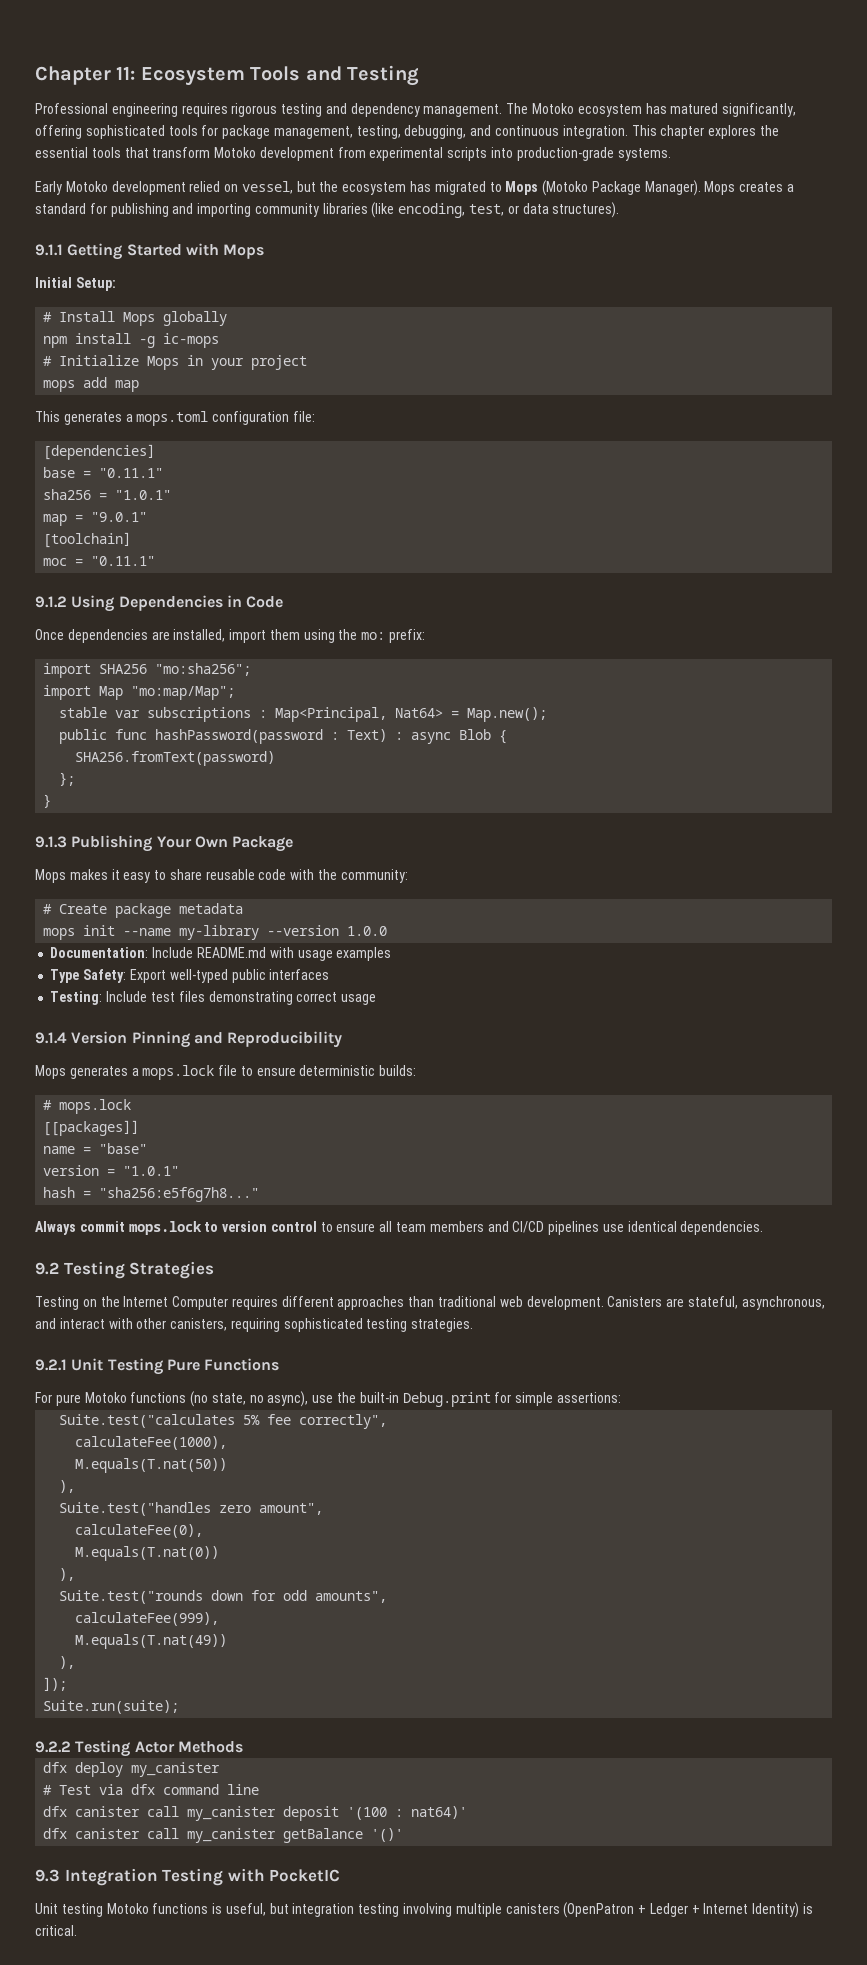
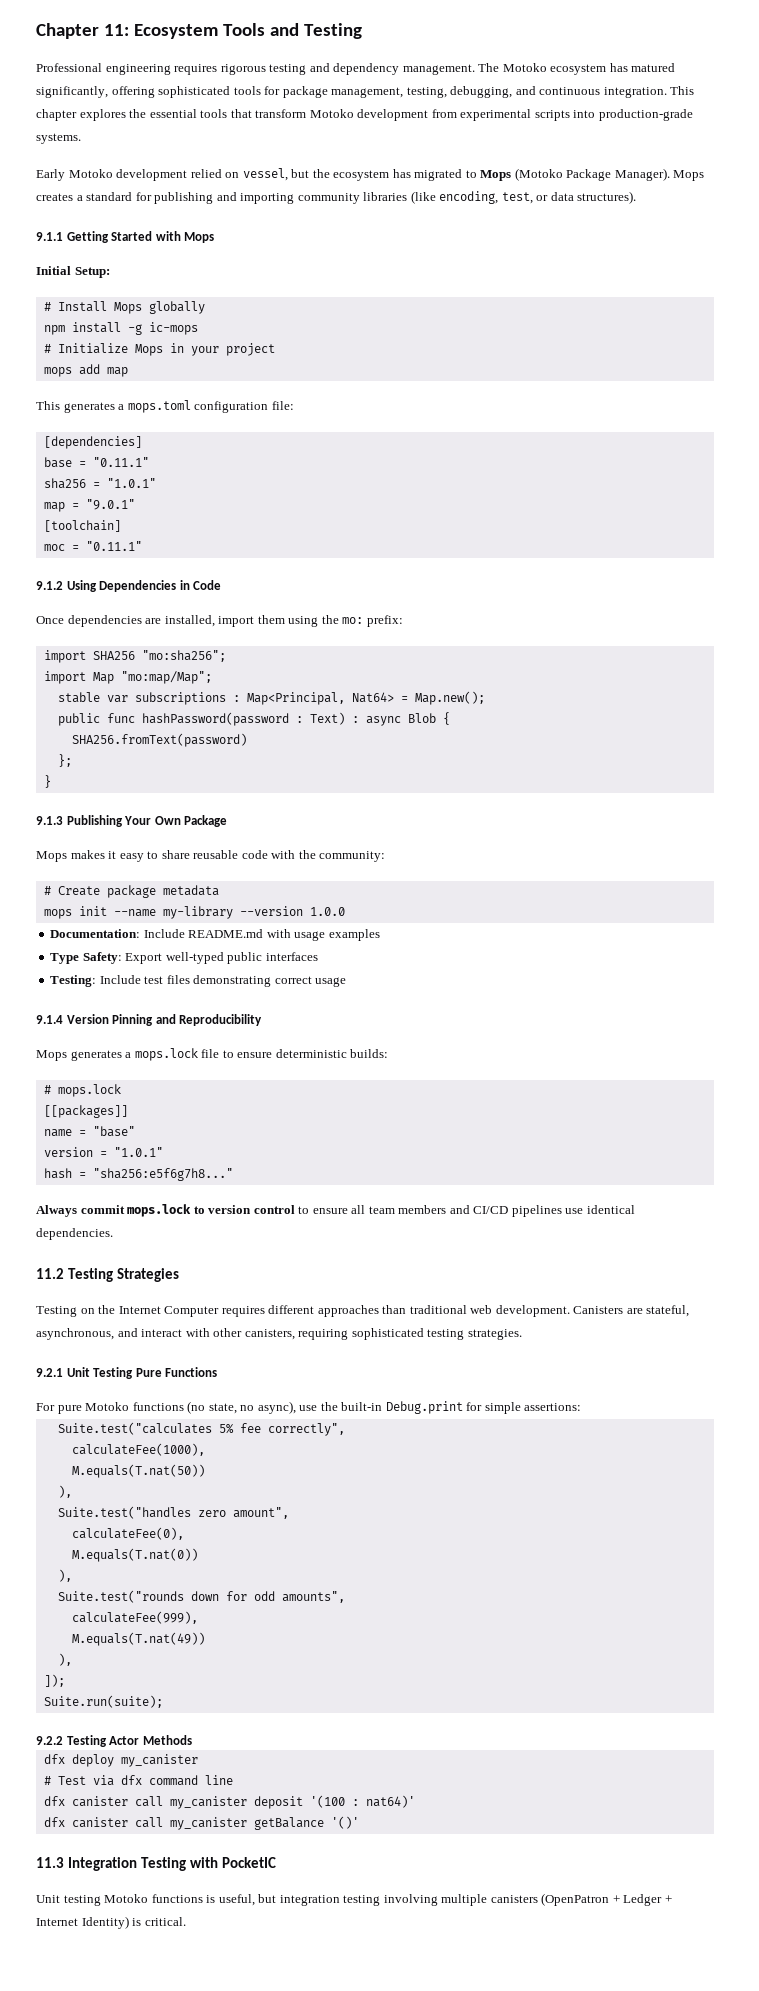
- 9.2 Testing Strategies
+ 11.2 Testing Strategies
- 9.3 Integration Testing with PocketIC
+ 11.3 Integration Testing with PocketIC

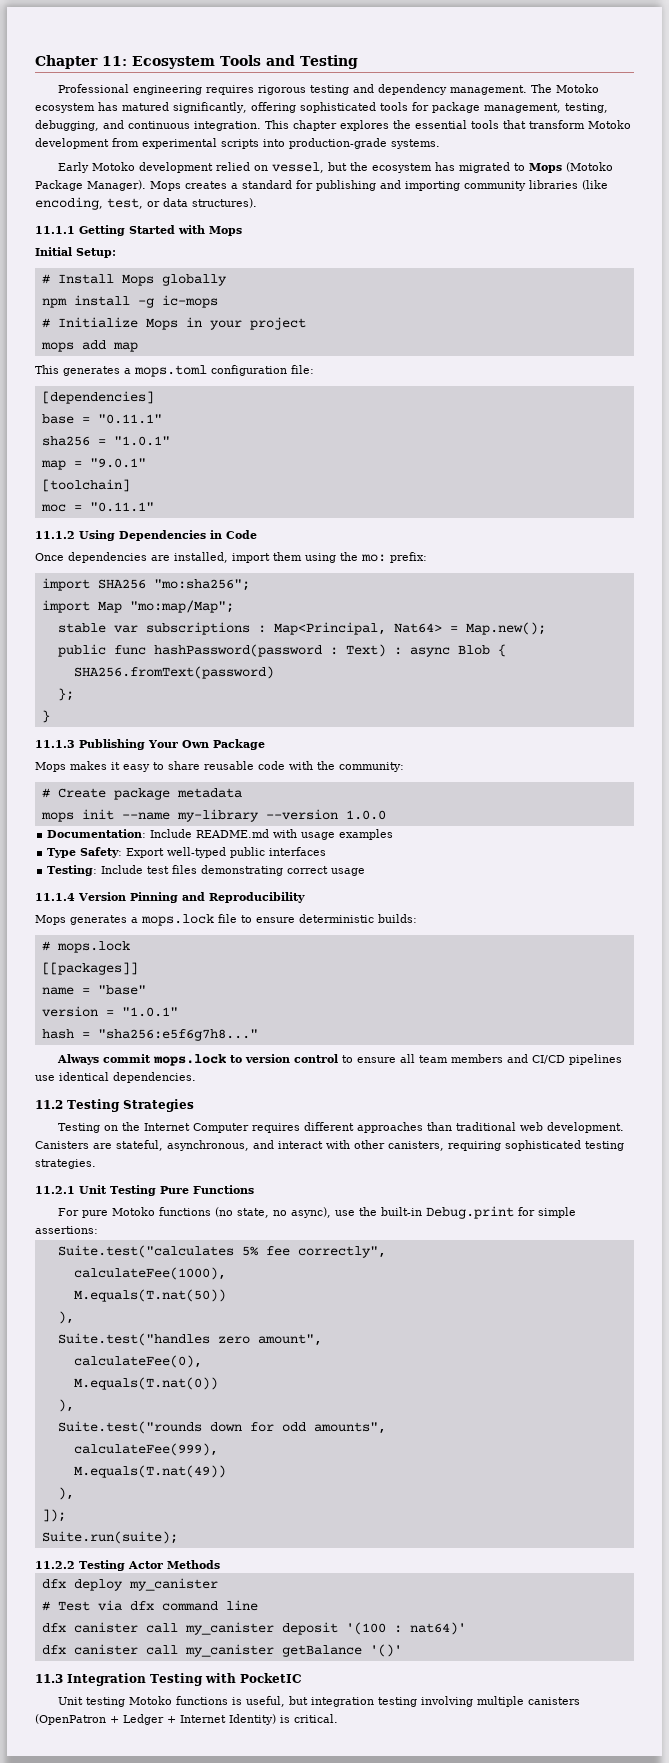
- 9.1.1 Getting Started with Mops
+ 11.1.1 Getting Started with Mops
- 9.1.2 Using Dependencies in Code
+ 11.1.2 Using Dependencies in Code
- 9.1.3 Publishing Your Own Package
+ 11.1.3 Publishing Your Own Package
- 9.1.4 Version Pinning and Reproducibility
+ 11.1.4 Version Pinning and Reproducibility
- 9.2.1 Unit Testing Pure Functions
+ 11.2.1 Unit Testing Pure Functions
- 9.2.2 Testing Actor Methods
+ 11.2.2 Testing Actor Methods

